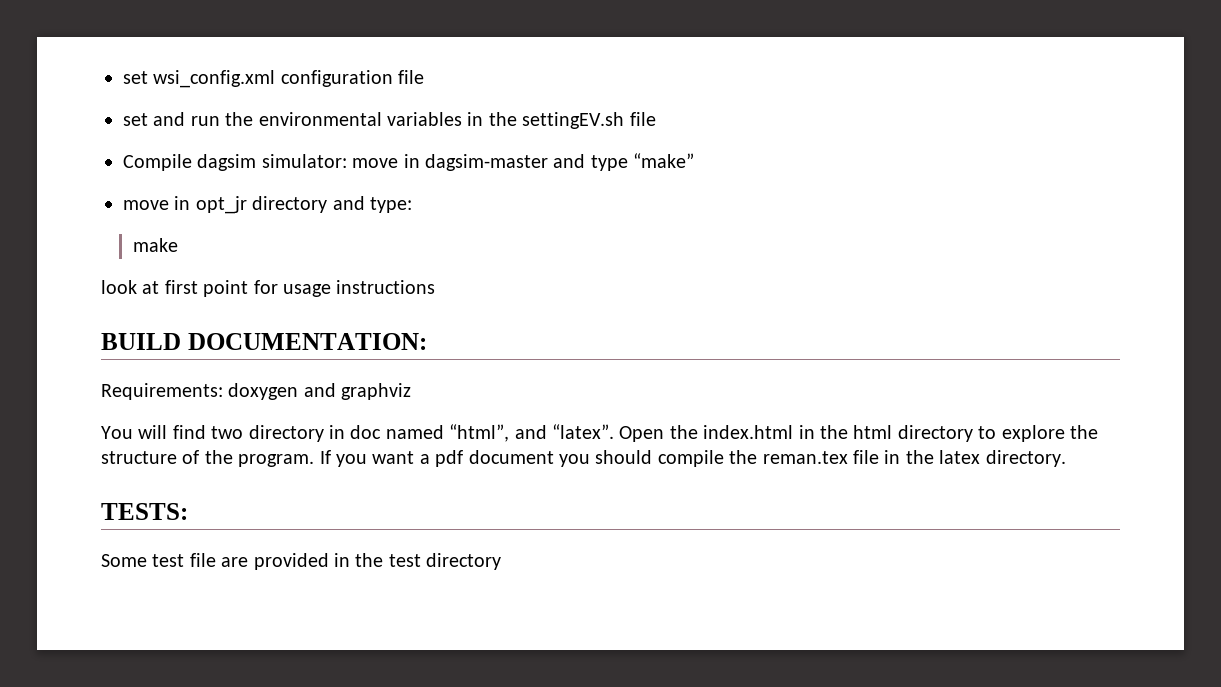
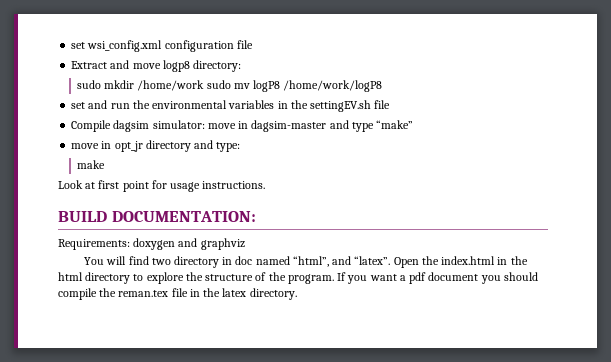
+ Extract and move logp8 directory:
+ sudo mkdir /home/work sudo mv logP8 /home/work/logP8
- look at first point for usage instructions
+ Look at first point for usage instructions.
- TESTS:
- Some test file are provided in the test directory

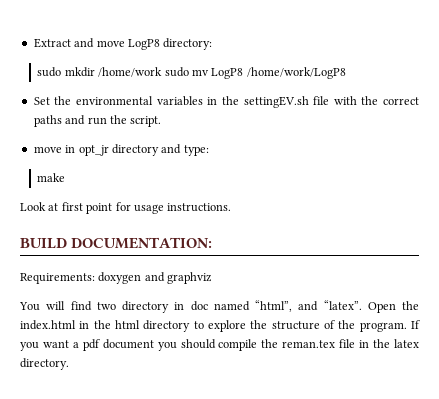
- set wsi_config.xml configuration file
- Extract and move logp8 directory:
+ Extract and move LogP8 directory:
- sudo mkdir /home/work sudo mv logP8 /home/work/logP8
- set and run the environmental variables in the settingEV.sh file
- Compile dagsim simulator: move in dagsim-master and type “make”
+ sudo mkdir /home/work sudo mv LogP8 /home/work/LogP8
+ Set the environmental variables in the settingEV.sh file with the correct paths and run the script.

